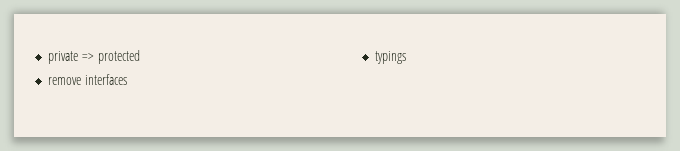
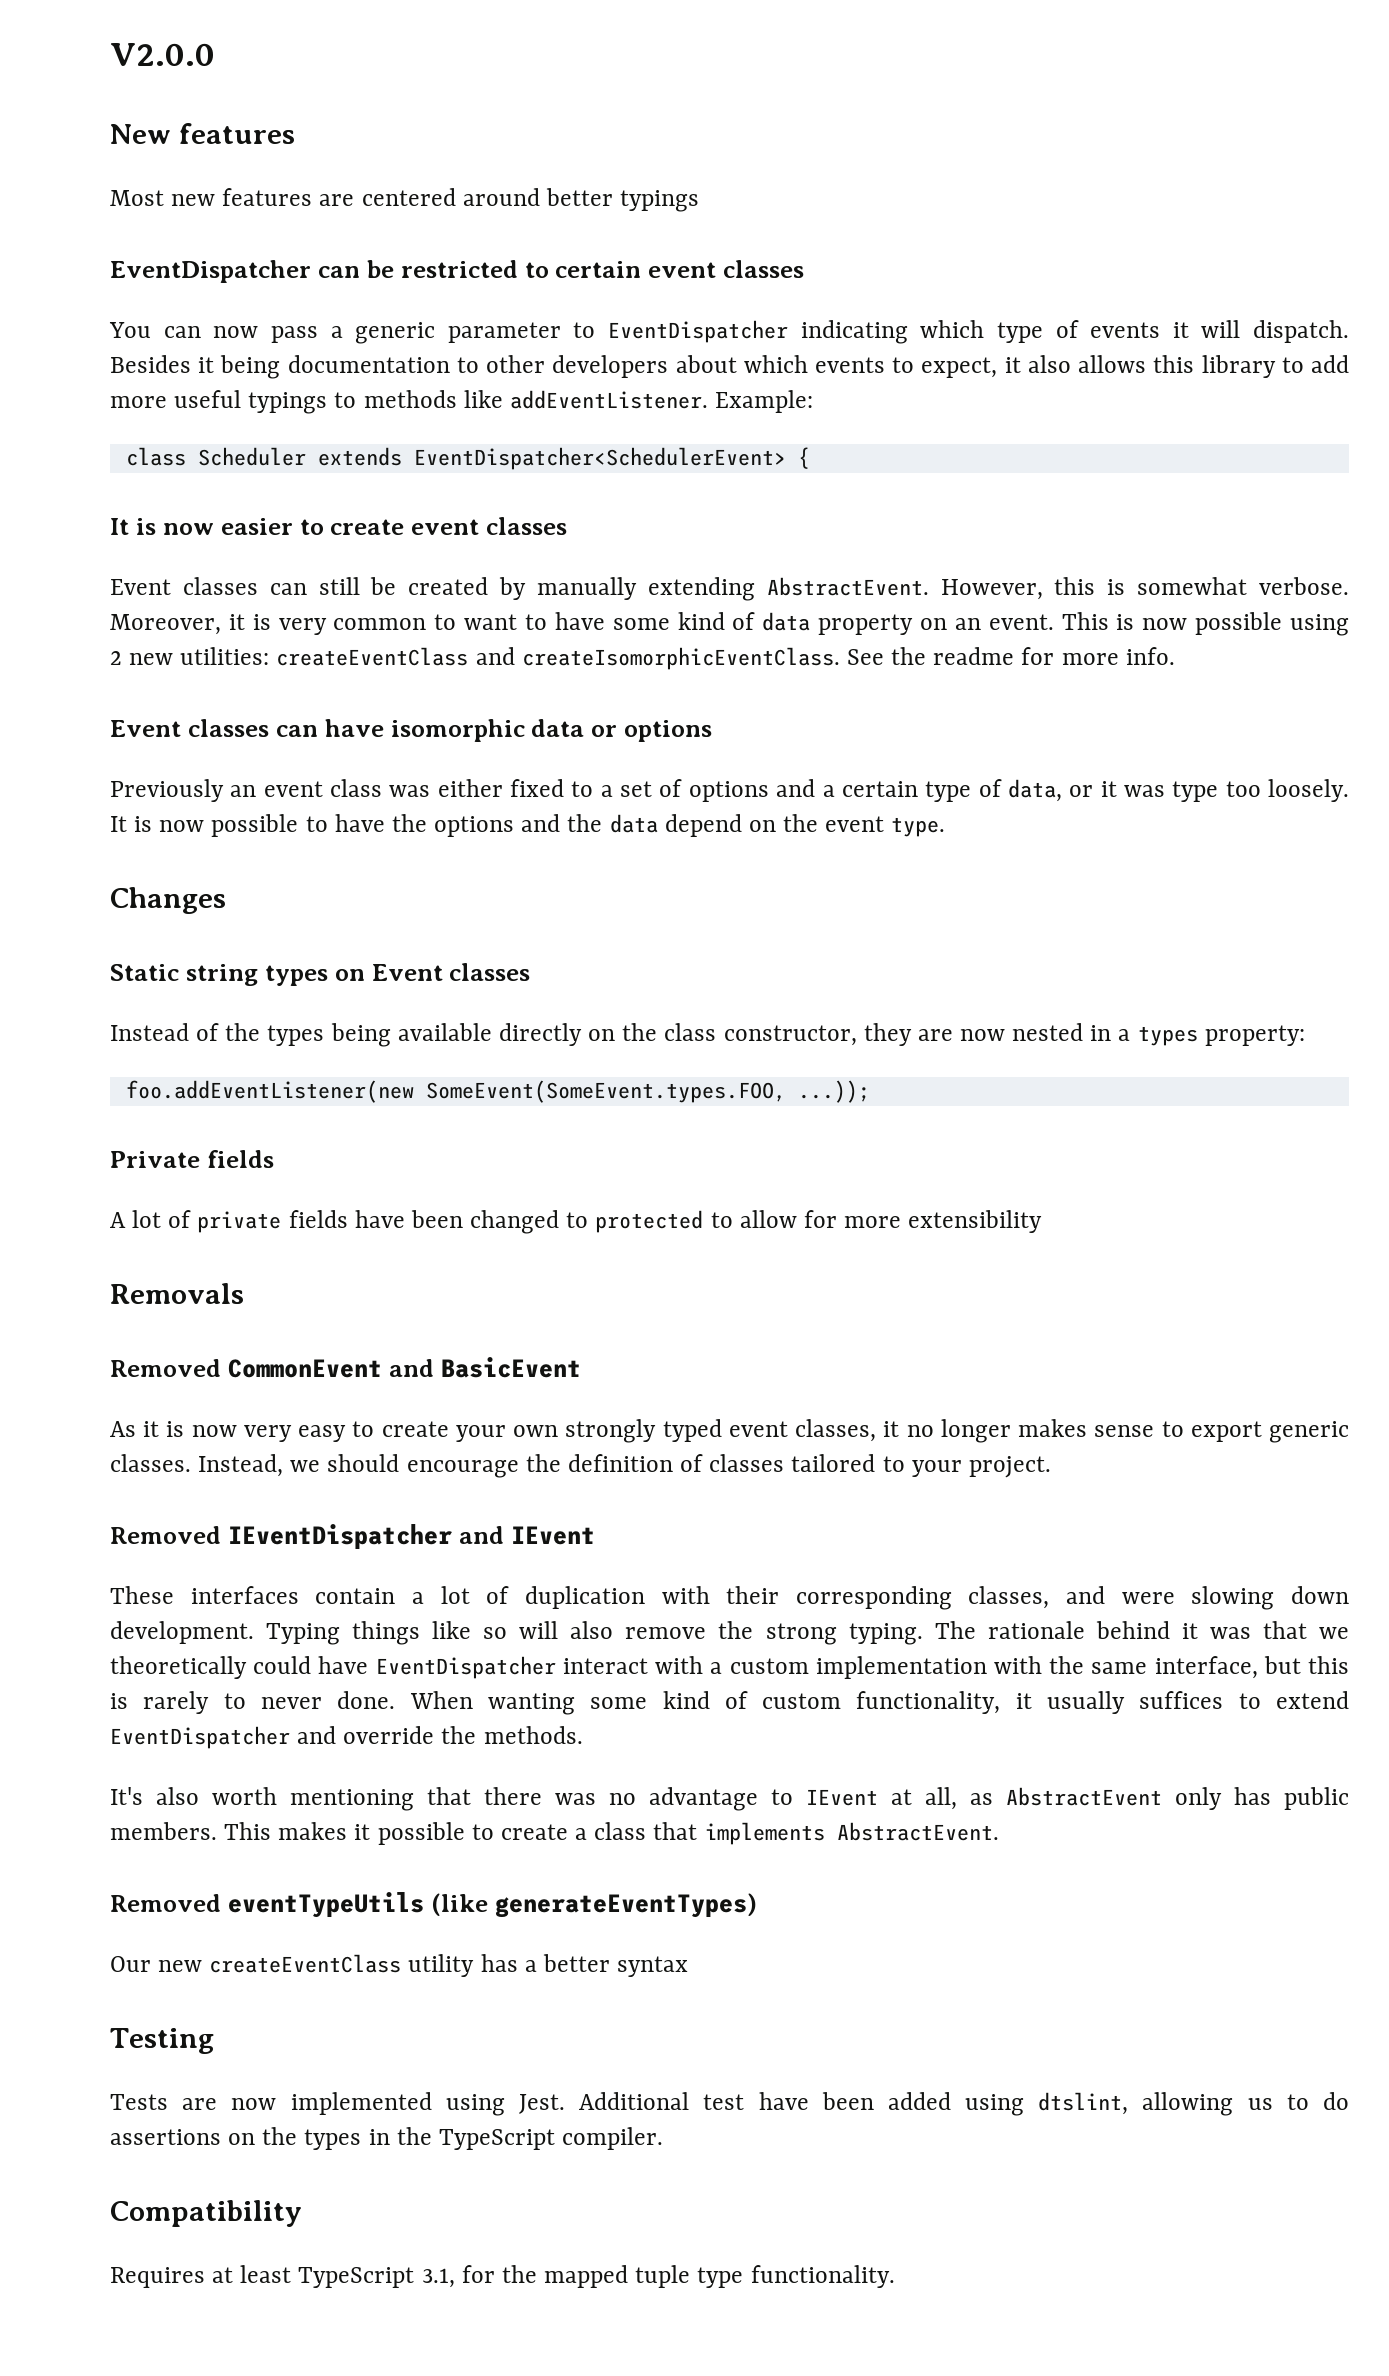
- private => protected
- remove interfaces
- typings
+ V2.0.0
+ New features
+ Most new features are centered around better typings
+ EventDispatcher can be restricted to certain event classes
+ You can now pass a generic parameter to EventDispatcher indicating which type of events it will dispatch. Besides it being documentation to other developers about which events to expect, it also allows this library to add more useful typings to methods like addEventListener. Example:
+ class Scheduler extends EventDispatcher<SchedulerEvent> {
+ It is now easier to create event classes
+ Event classes can still be created by manually extending AbstractEvent. However, this is somewhat verbose. Moreover, it is very common to want to have some kind of data property on an event. This is now possible using 2 new utilities: createEventClass and createIsomorphicEventClass. See the readme for more info.
+ Event classes can have isomorphic data or options
+ Previously an event class was either fixed to a set of options and a certain type of data, or it was type too loosely. It is now possible to have the options and the data depend on the event type.
+ Changes
+ Static string types on Event classes
+ Instead of the types being available directly on the class constructor, they are now nested in a types property:
+ foo.addEventListener(new SomeEvent(SomeEvent.types.FOO, ...));
+ Private fields
+ A lot of private fields have been changed to protected to allow for more extensibility
+ Removals
+ Removed CommonEvent and BasicEvent
+ As it is now very easy to create your own strongly typed event classes, it no longer makes sense to export generic classes. Instead, we should encourage the definition of classes tailored to your project.
+ Removed IEventDispatcher and IEvent
+ These interfaces contain a lot of duplication with their corresponding classes, and were slowing down development. Typing things like so will also remove the strong typing. The rationale behind it was that we theoretically could have EventDispatcher interact with a custom implementation with the same interface, but this is rarely to never done. When wanting some kind of custom functionality, it usually suffices to extend EventDispatcher and override the methods.
+ It's also worth mentioning that there was no advantage to IEvent at all, as AbstractEvent only has public members. This makes it possible to create a class that implements AbstractEvent.
+ Removed eventTypeUtils (like generateEventTypes)
+ Our new createEventClass utility has a better syntax
+ Testing
+ Tests are now implemented using Jest. Additional test have been added using dtslint, allowing us to do assertions on the types in the TypeScript compiler.
+ Compatibility
+ Requires at least TypeScript 3.1, for the mapped tuple type functionality.

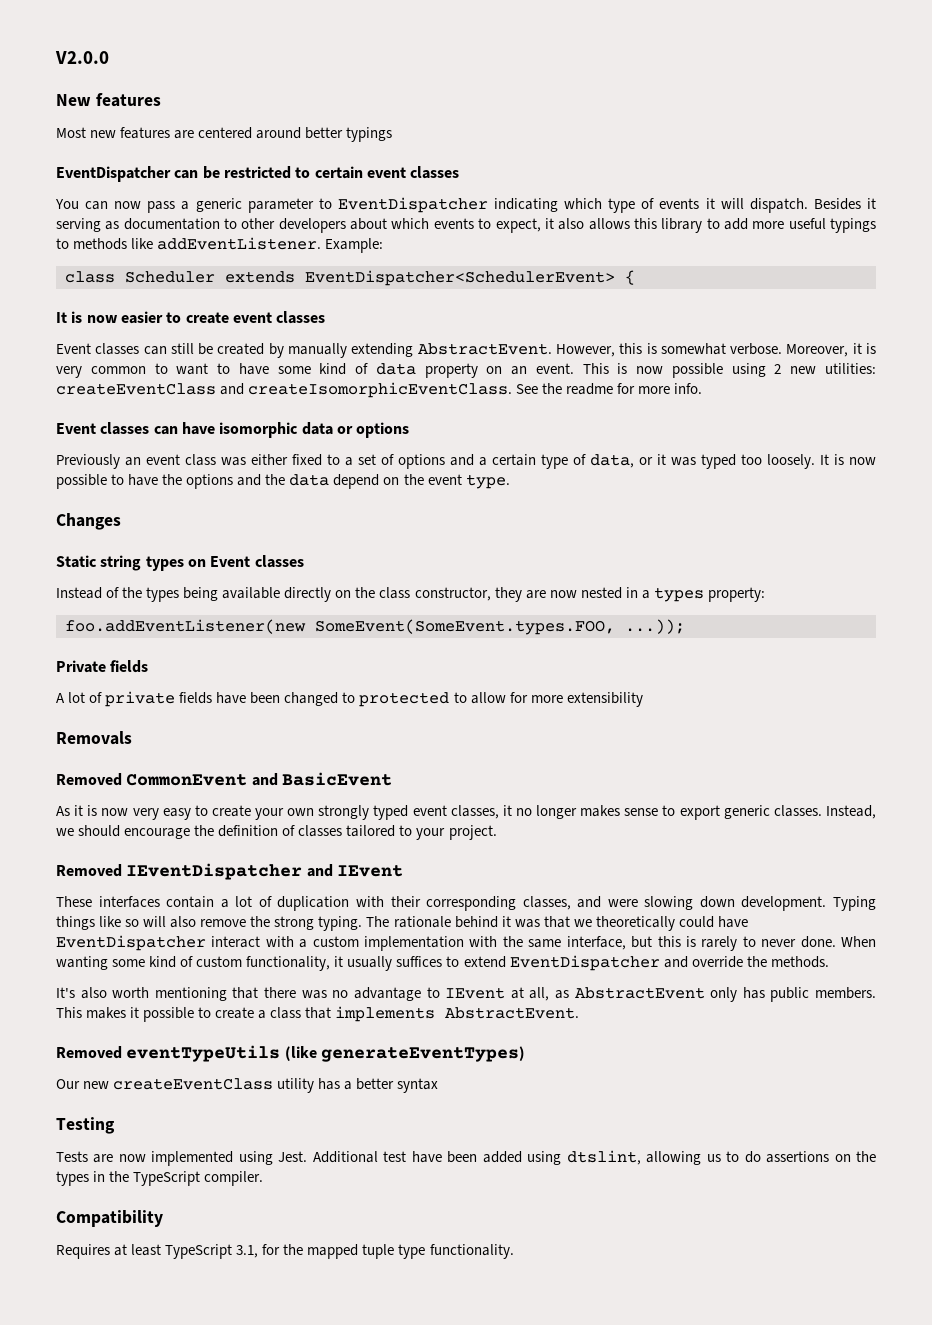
- Besides it being documentation to other developers about which events to expect, it also allows this library to add more useful typings to methods like addEventListener.
+ Besides it serving as documentation to other developers about which events to expect, it also allows this library to add more useful typings to methods like addEventListener.
- Previously an event class was either fixed to a set of options and a certain type of data, or it was type too loosely.
+ Previously an event class was either fixed to a set of options and a certain type of data, or it was typed too loosely.

